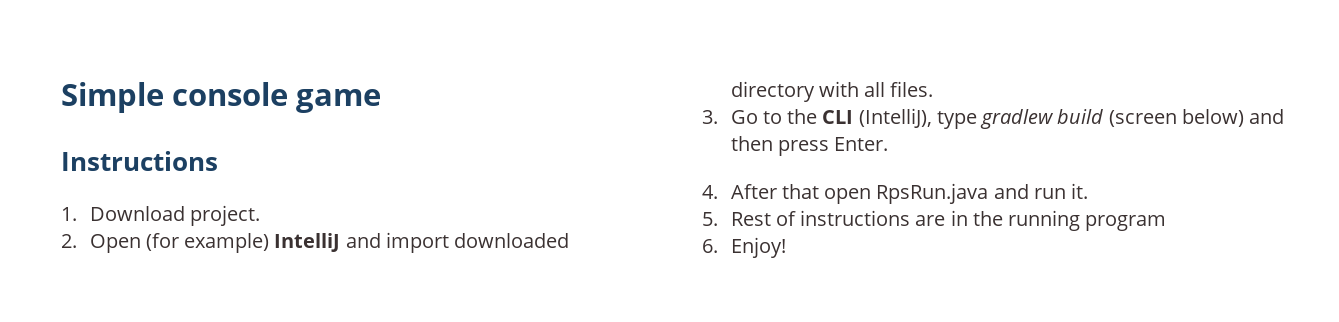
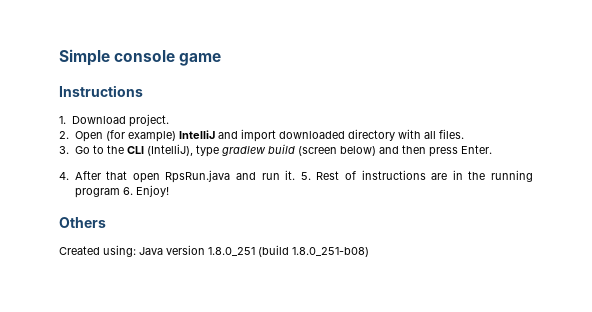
- 4. After that open RpsRun.java and run it.
- 5. Rest of instructions are in the running program
- 6. Enjoy!
+ 4. After that open RpsRun.java and run it. 5. Rest of instructions are in the running program 6. Enjoy!
+ Others
+ Created using: Java version 1.8.0_251 (build 1.8.0_251-b08)

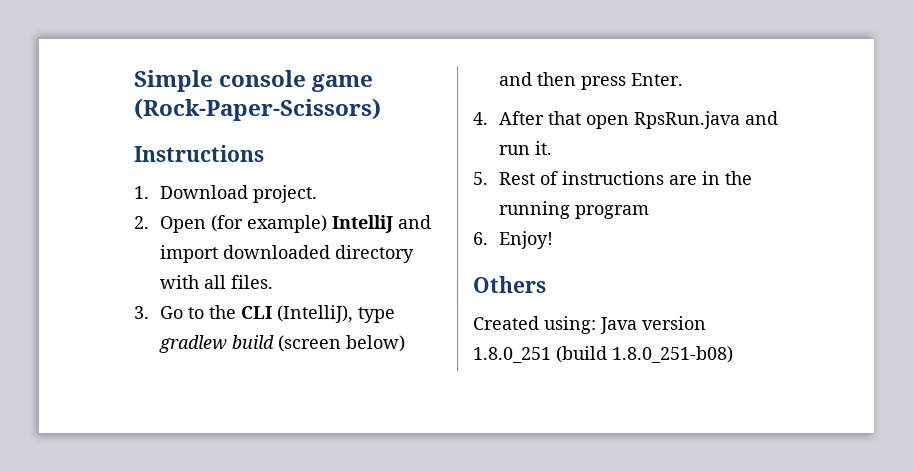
- Simple console game
+ Simple console game (Rock-Paper-Scissors)
- 4. After that open RpsRun.java and run it. 5. Rest of instructions are in the running program 6. Enjoy!
+ 4. After that open RpsRun.java and run it.
+ 5. Rest of instructions are in the running program
+ 6. Enjoy!

